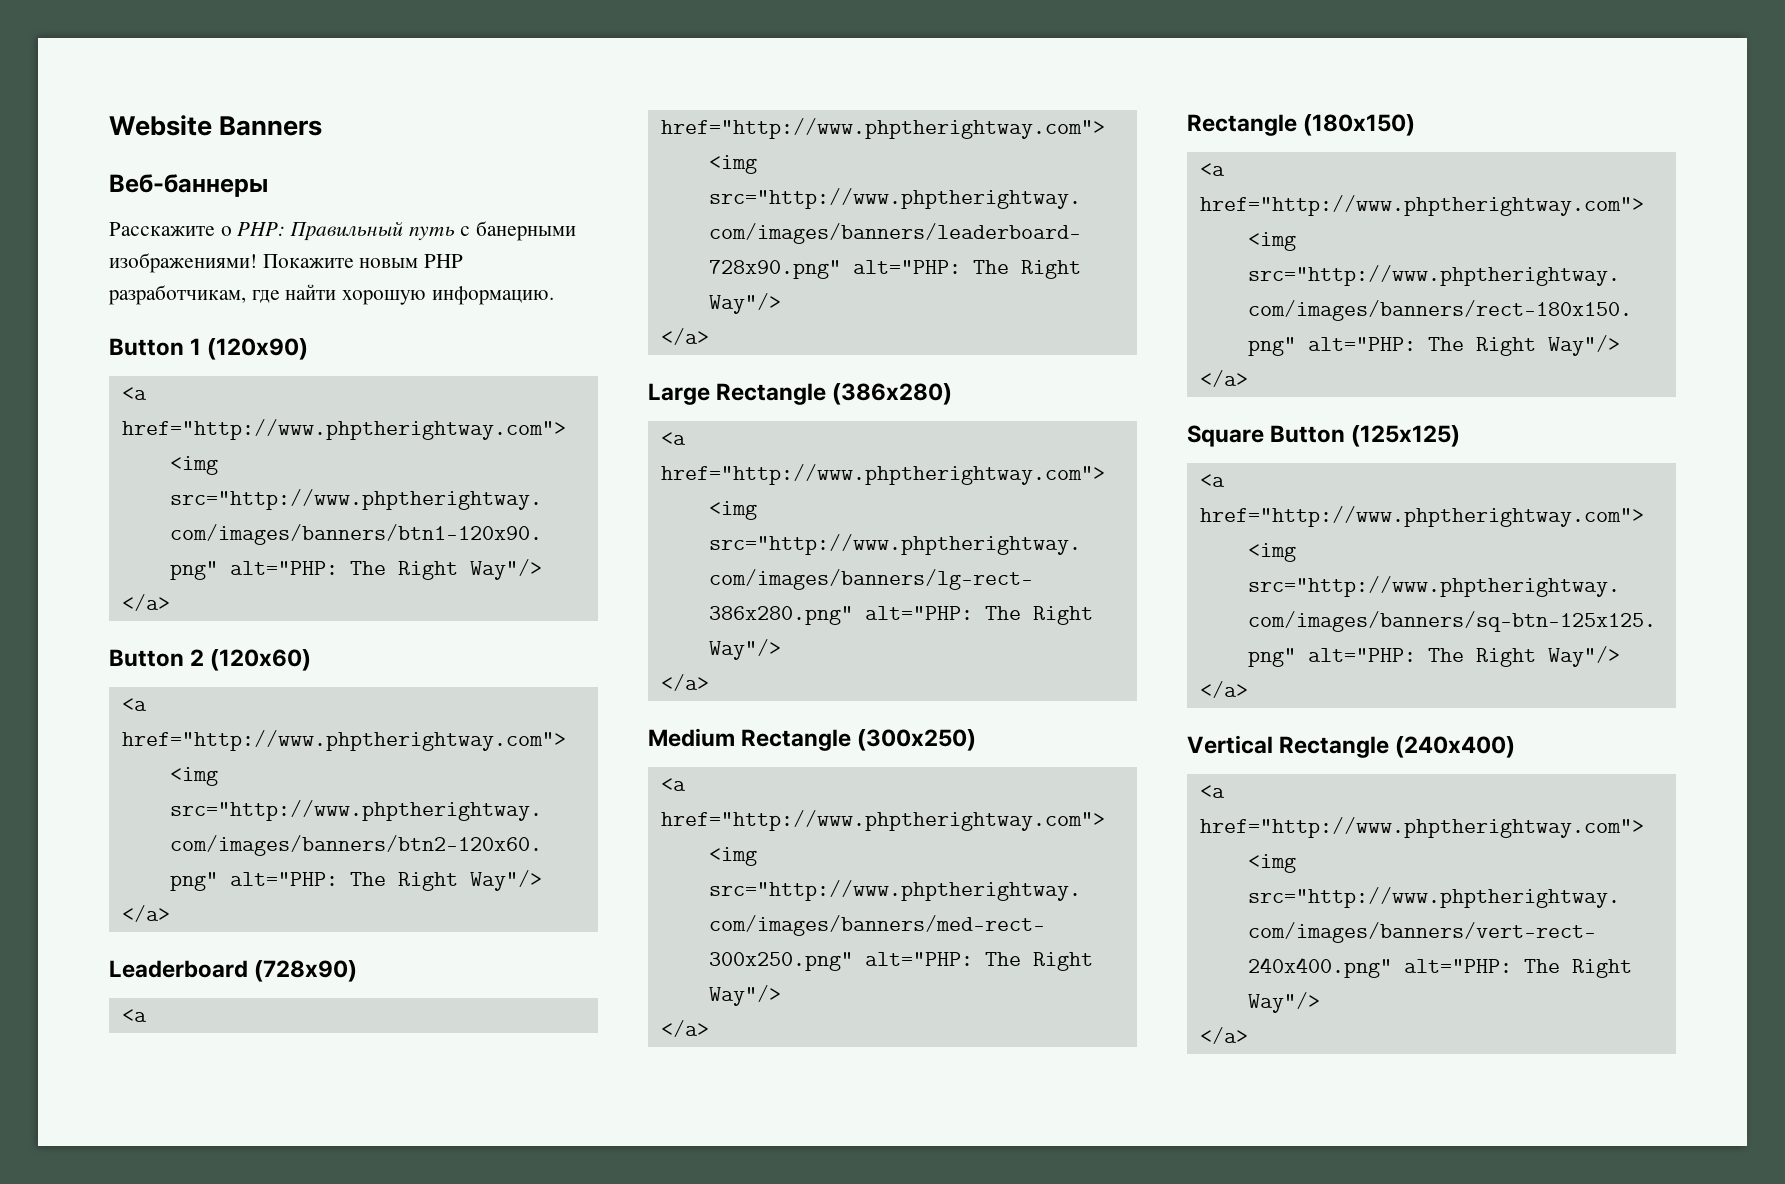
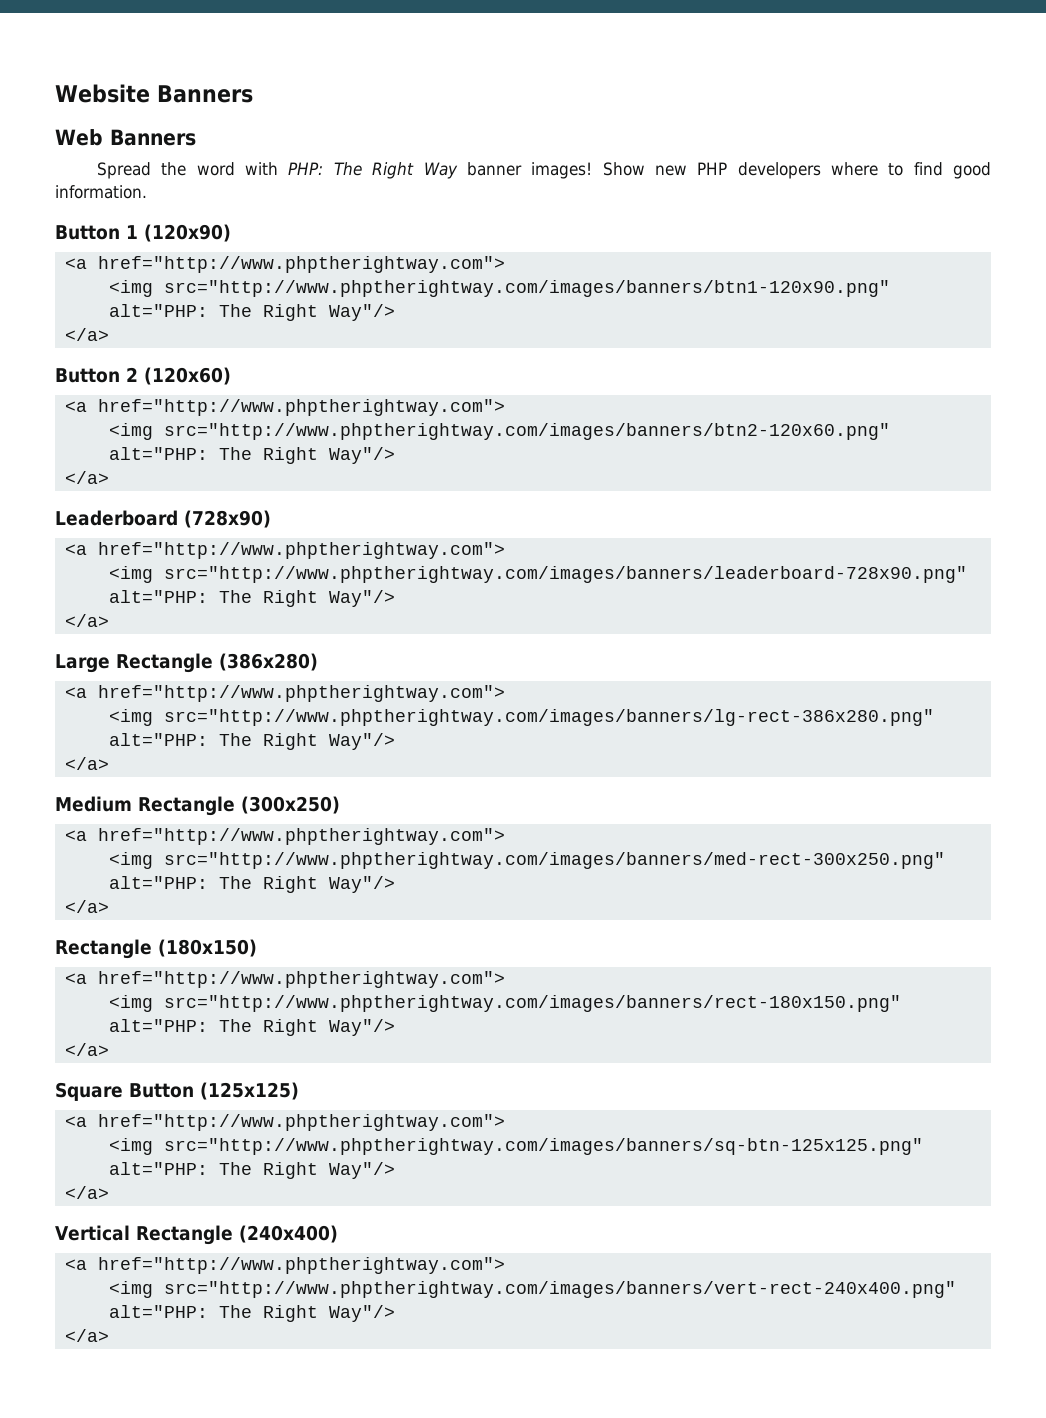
- Веб-баннеры
- Расскажите о PHP: Правильный путь с банерными изображениями! Покажите новым PHP разработчикам, где найти хорошую информацию.
+ Web Banners
+ Spread the word with PHP: The Right Way banner images! Show new PHP developers where to find good information.

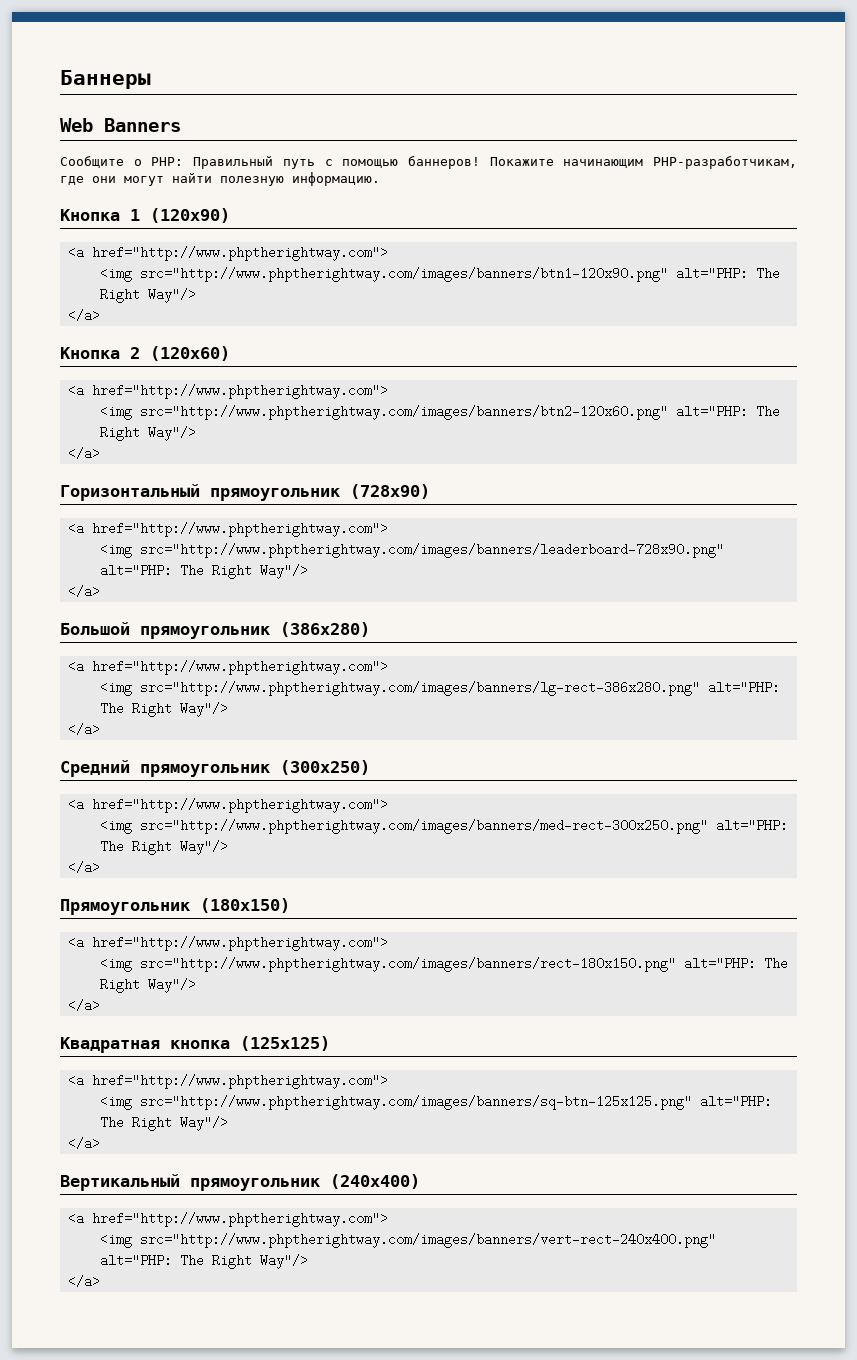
- Website Banners
+ Баннеры
- Spread the word with PHP: The Right Way banner images! Show new PHP developers where to find good information.
- Button 1 (120x90)
+ Сообщите о PHP: Правильный путь с помощью баннеров! Покажите начинающим PHP-разработчикам, где они могут найти полезную информацию.
+ Кнопка 1 (120x90)
- Button 2 (120x60)
+ Кнопка 2 (120x60)
- Leaderboard (728x90)
+ Горизонтальный прямоугольник (728x90)
- Large Rectangle (386x280)
+ Большой прямоугольник (386x280)
- Medium Rectangle (300x250)
+ Средний прямоугольник (300x250)
- Rectangle (180x150)
+ Прямоугольник (180x150)
- Square Button (125x125)
+ Квадратная кнопка (125x125)
- Vertical Rectangle (240x400)
+ Вертикальный прямоугольник (240x400)

